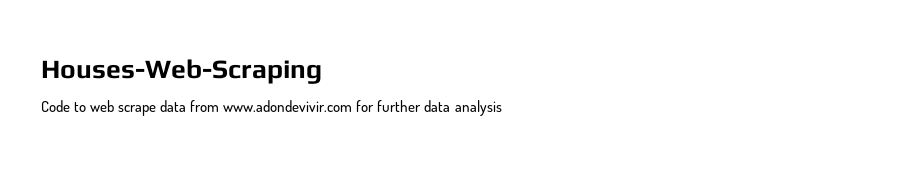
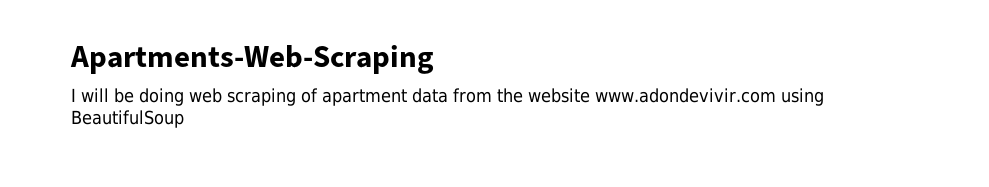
- Houses-Web-Scraping
- Code to web scrape data from www.adondevivir.com for further data analysis
+ Apartments-Web-Scraping
+ I will be doing web scraping of apartment data from the website www.adondevivir.com using BeautifulSoup

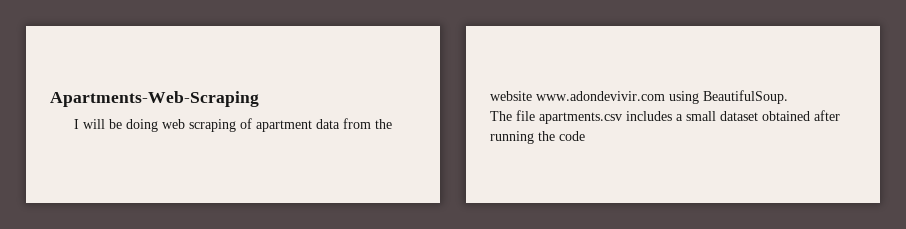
- I will be doing web scraping of apartment data from the website www.adondevivir.com using BeautifulSoup
+ I will be doing web scraping of apartment data from the website www.adondevivir.com using BeautifulSoup.
+ The file apartments.csv includes a small dataset obtained after running the code

